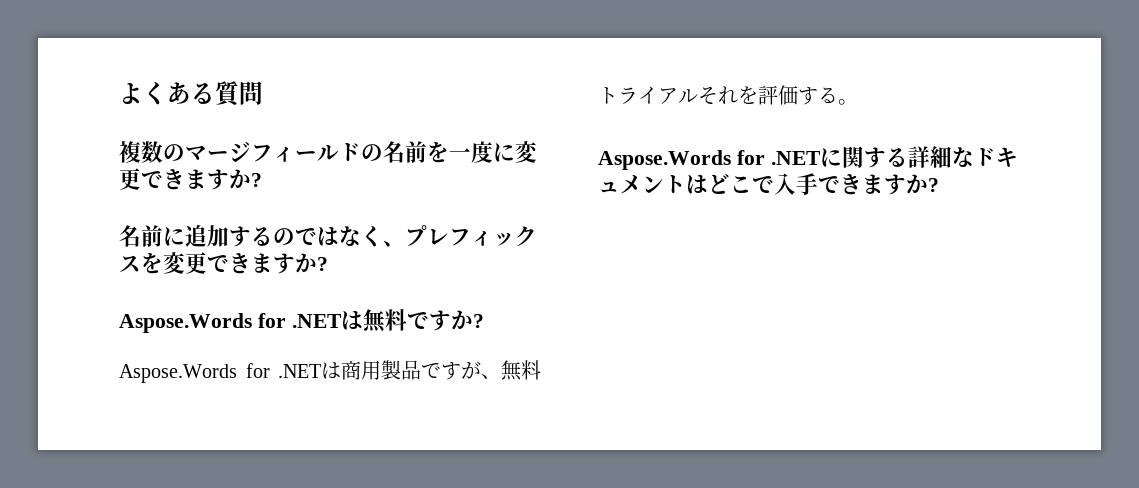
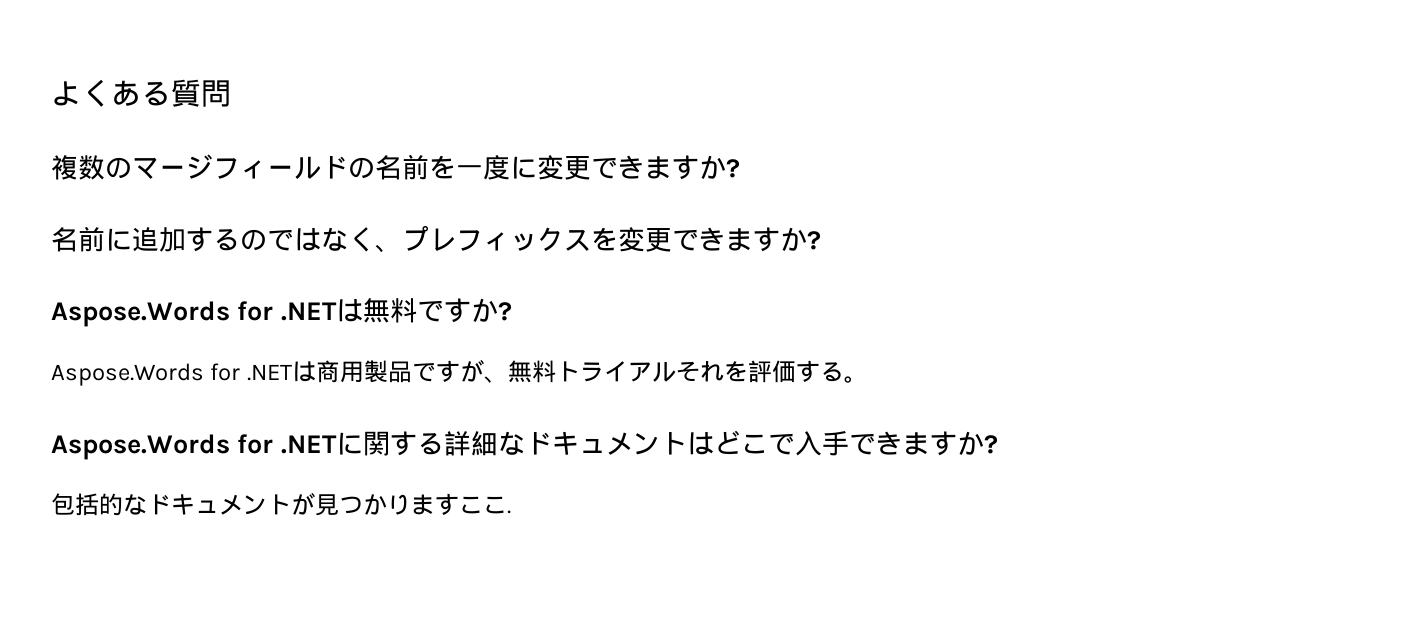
+ 包括的なドキュメントが見つかりますここ.

